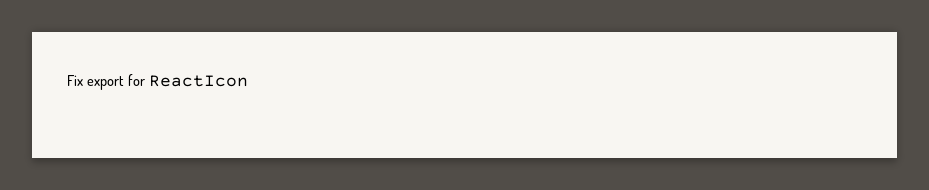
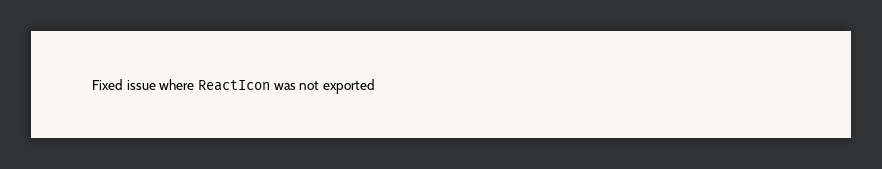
- Fix export for ReactIcon
+ Fixed issue where ReactIcon was not exported

